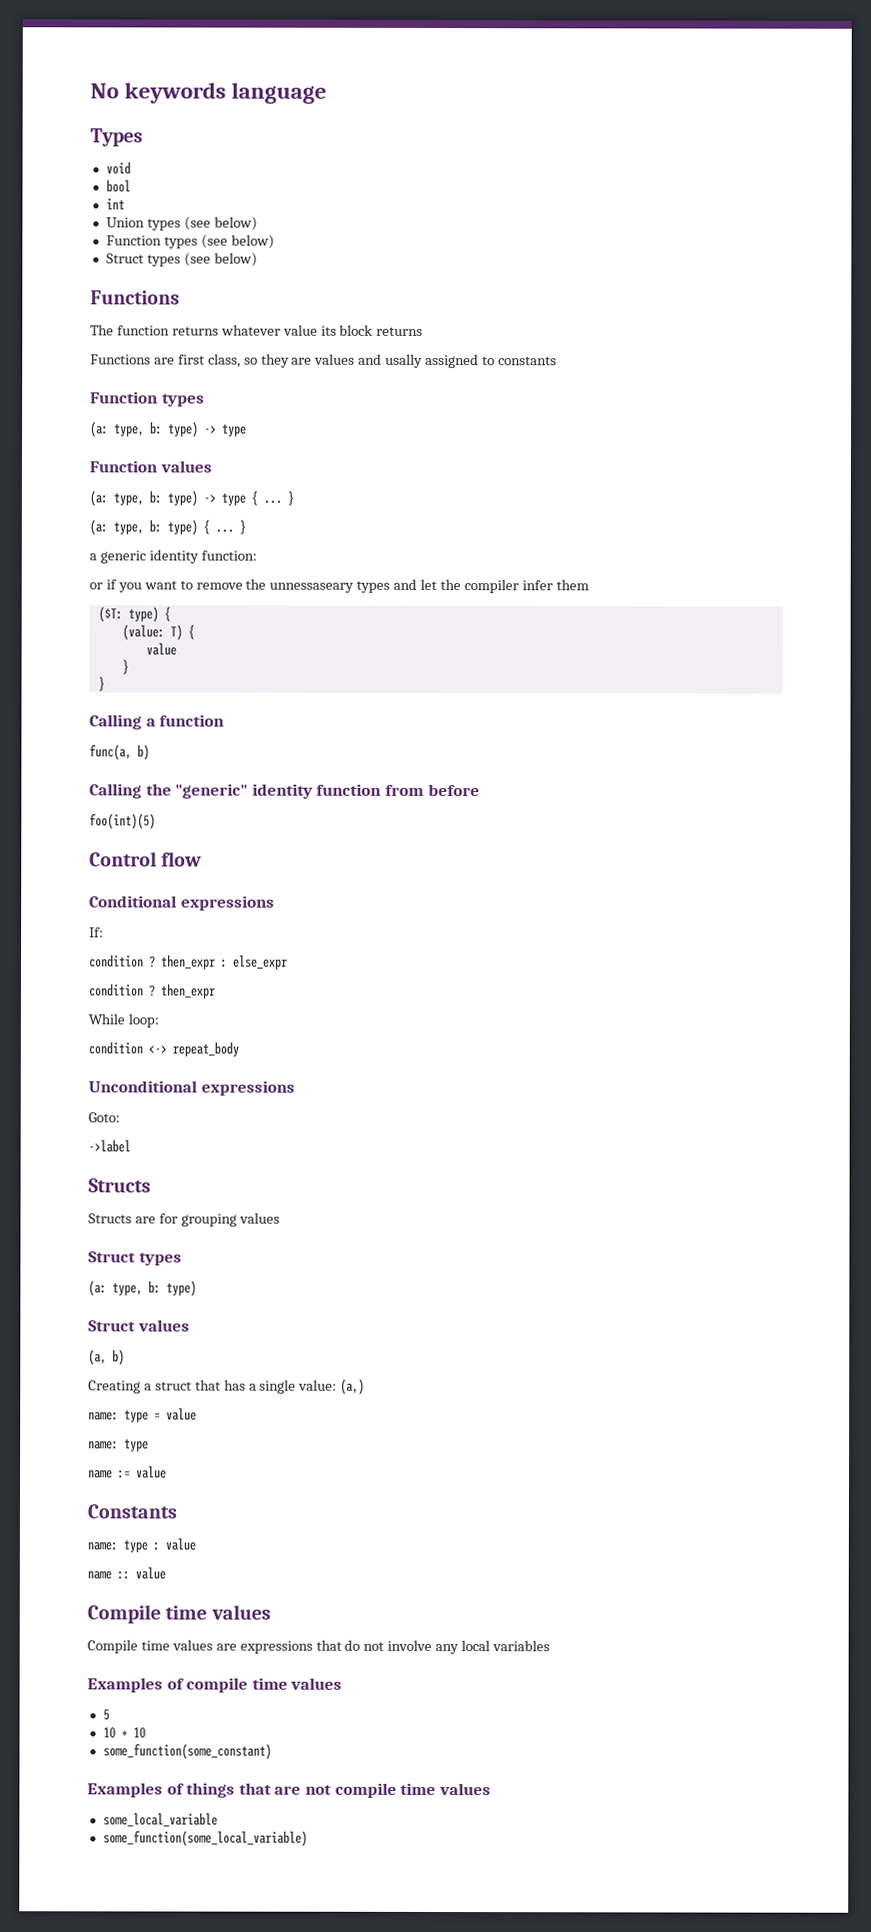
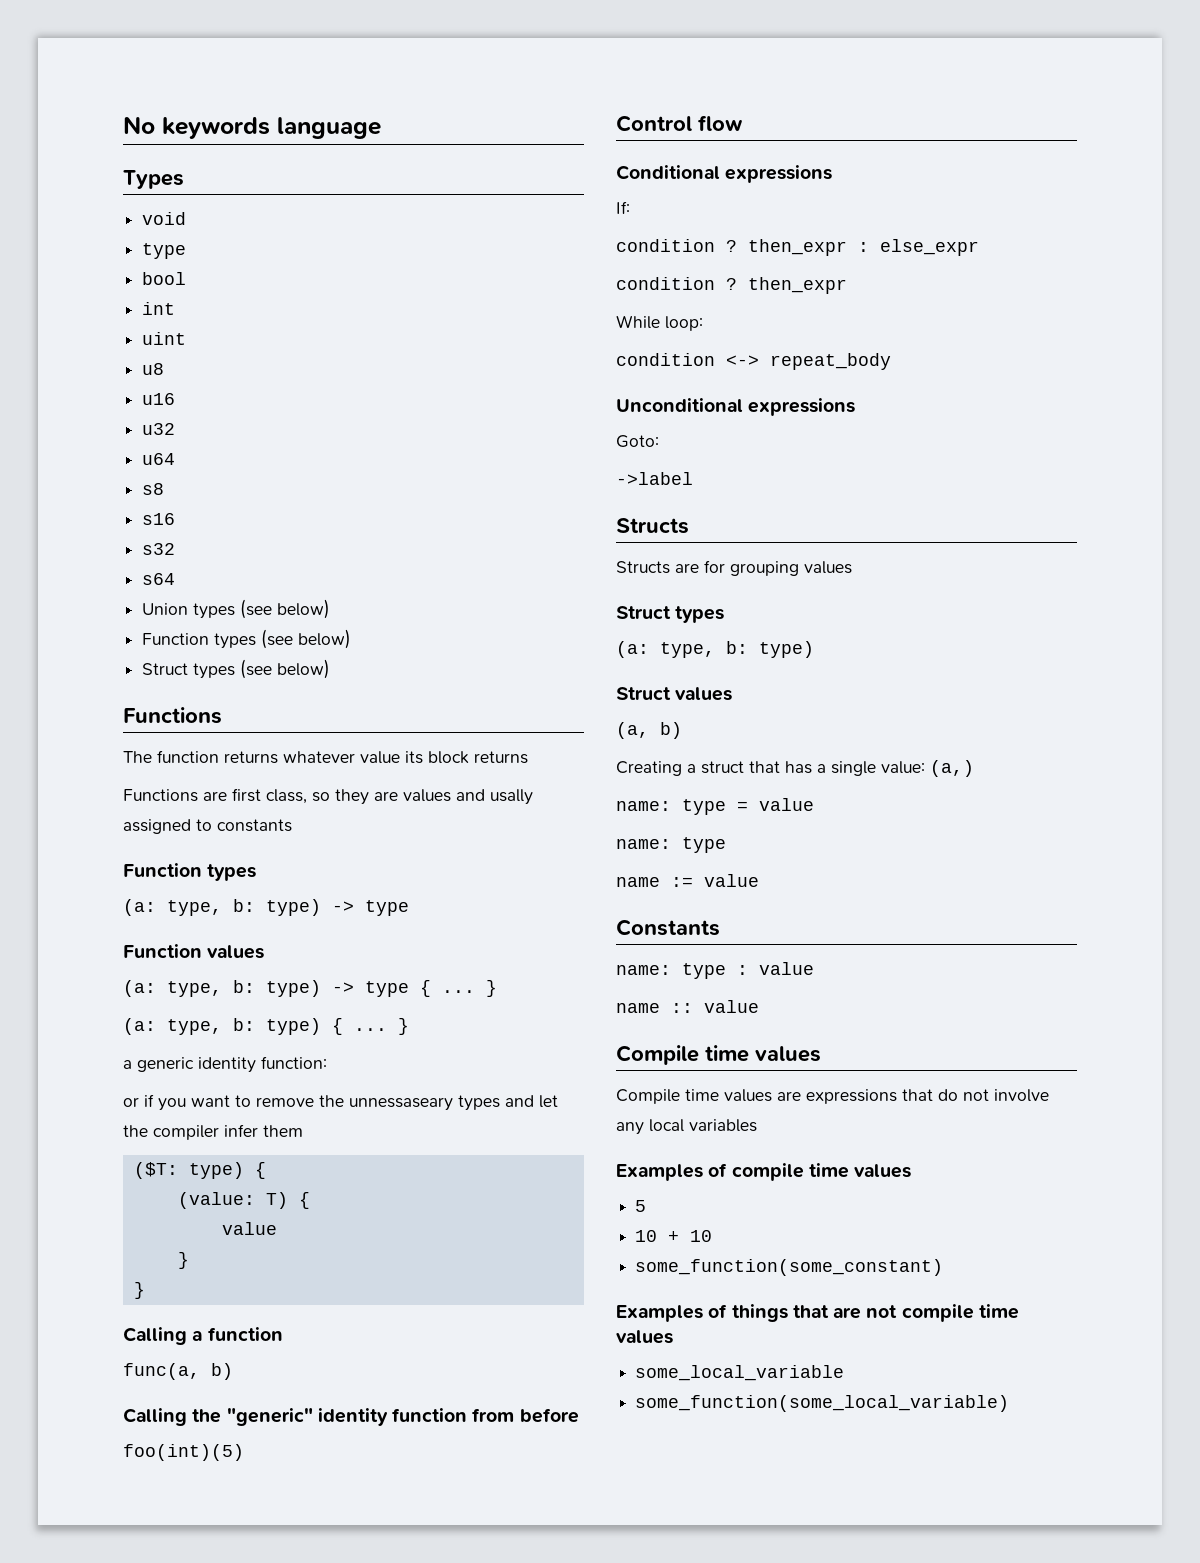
  void
+ type
+ uint
+ u8
+ u16
+ u32
+ u64
+ s8
+ s16
+ s32
+ s64

